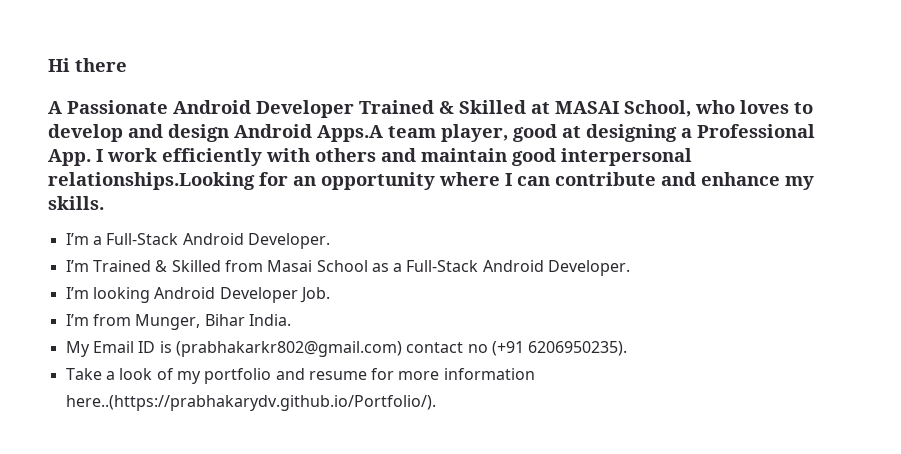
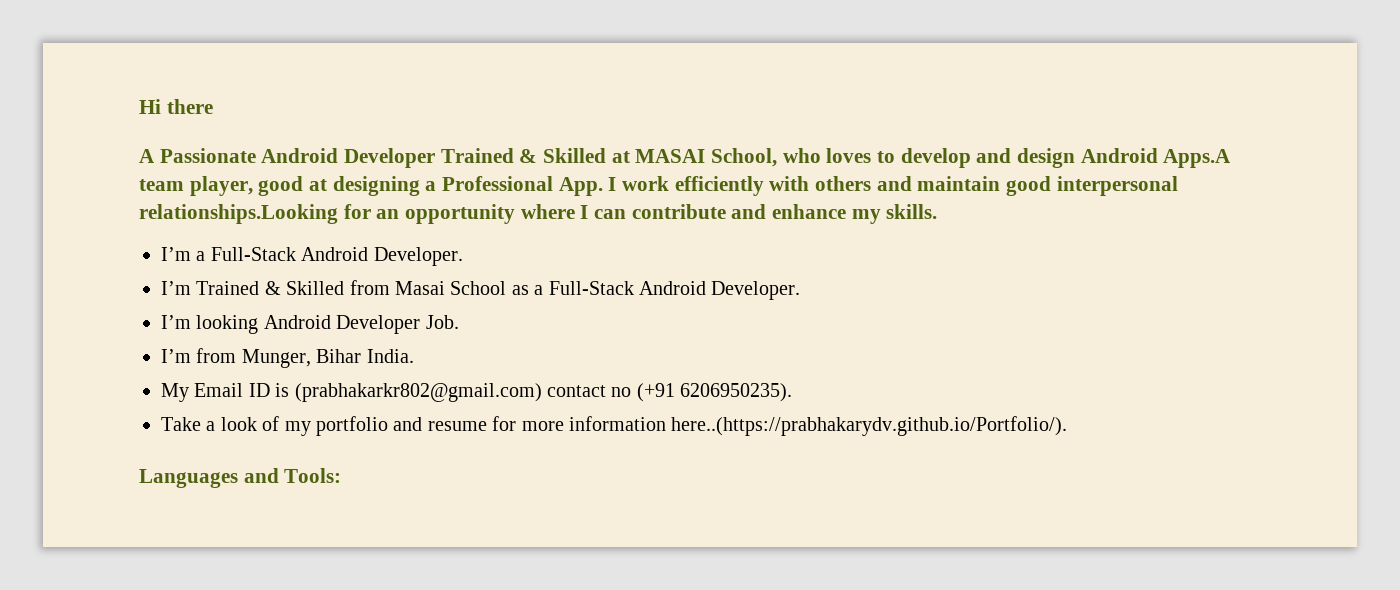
+ Languages and Tools:

